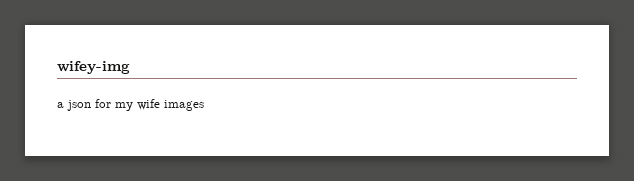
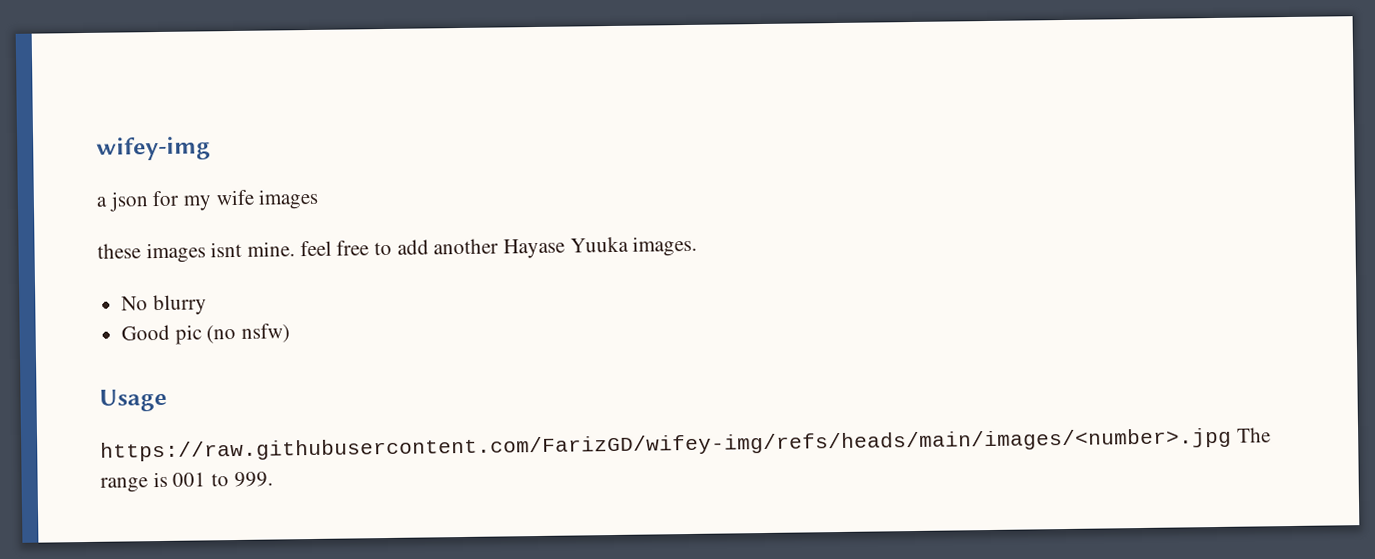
+ these images isnt mine. feel free to add another Hayase Yuuka images.
+ No blurry
+ Good pic (no nsfw)
+ Usage
+ https://raw.githubusercontent.com/FarizGD/wifey-img/refs/heads/main/images/<number>.jpg The range is 001 to 999.

